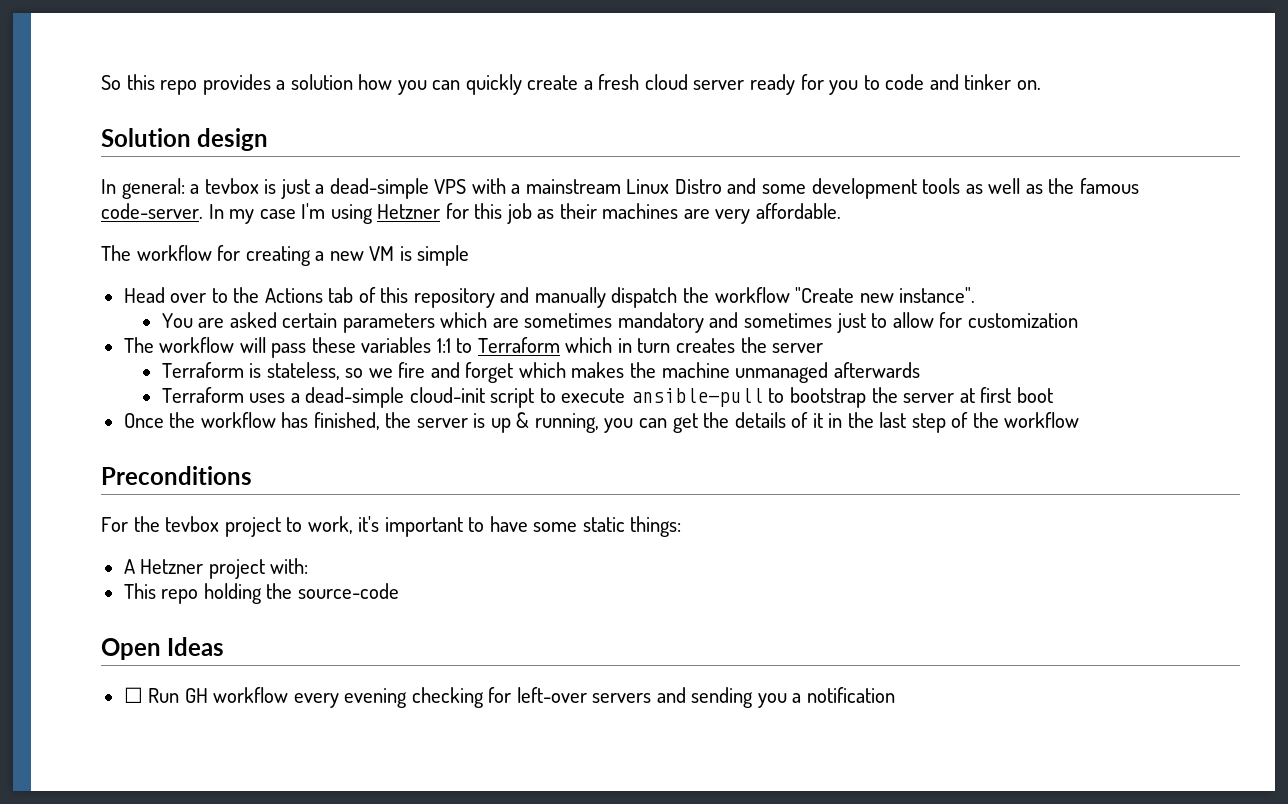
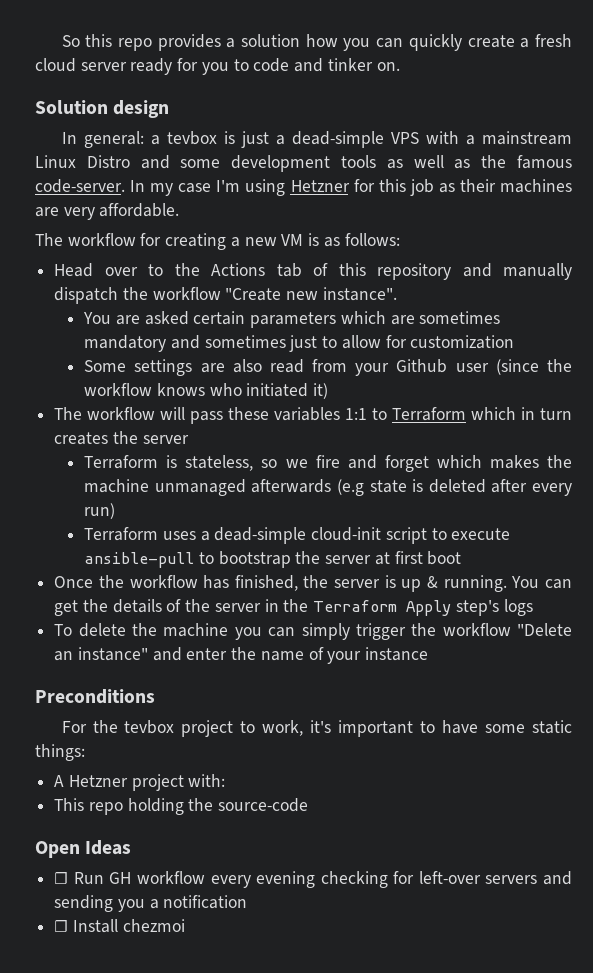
- The workflow for creating a new VM is simple
+ The workflow for creating a new VM is as follows:
+ Some settings are also read from your Github user (since the workflow knows who initiated it)
- Terraform is stateless, so we fire and forget which makes the machine unmanaged afterwards
+ Terraform is stateless, so we fire and forget which makes the machine unmanaged afterwards (e.g state is deleted after every run)
- Once the workflow has finished, the server is up & running, you can get the details of it in the last step of the workflow
+ Once the workflow has finished, the server is up & running. You can get the details of the server in the Terraform Apply step's logs
+ To delete the machine you can simply trigger the workflow "Delete an instance" and enter the name of your instance
+ ☐ Install chezmoi

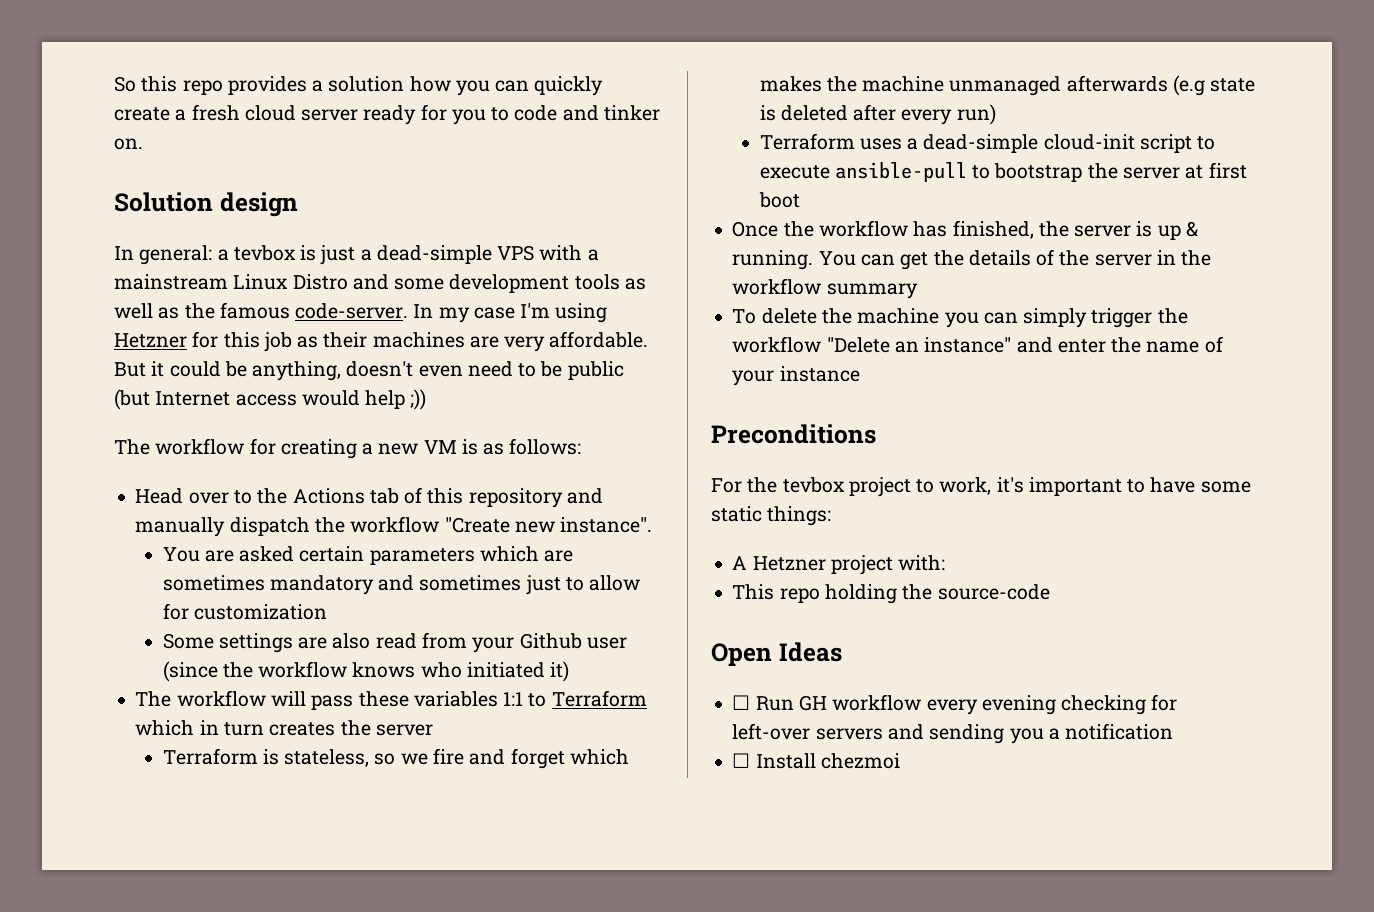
+ But it could be anything, doesn't even need to be public (but Internet access would help ;))
- You can get the details of the server in the Terraform Apply step's logs
+ You can get the details of the server in the workflow summary

